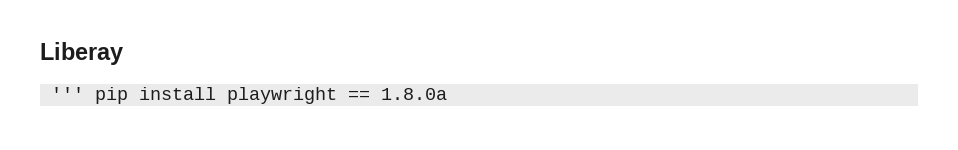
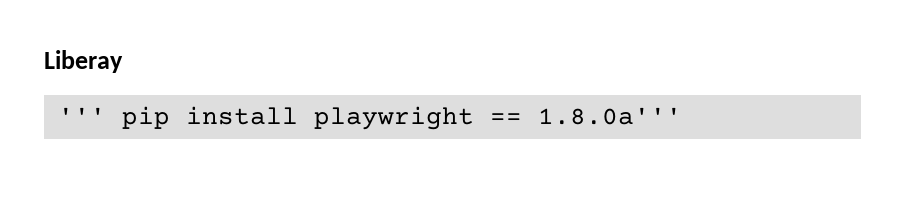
- ''' pip install playwright == 1.8.0a
+ ''' pip install playwright == 1.8.0a'''

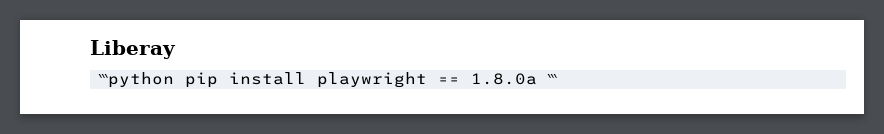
- ''' pip install playwright == 1.8.0a'''
+ ‵‵‵python pip install playwright == 1.8.0a ‵‵‵

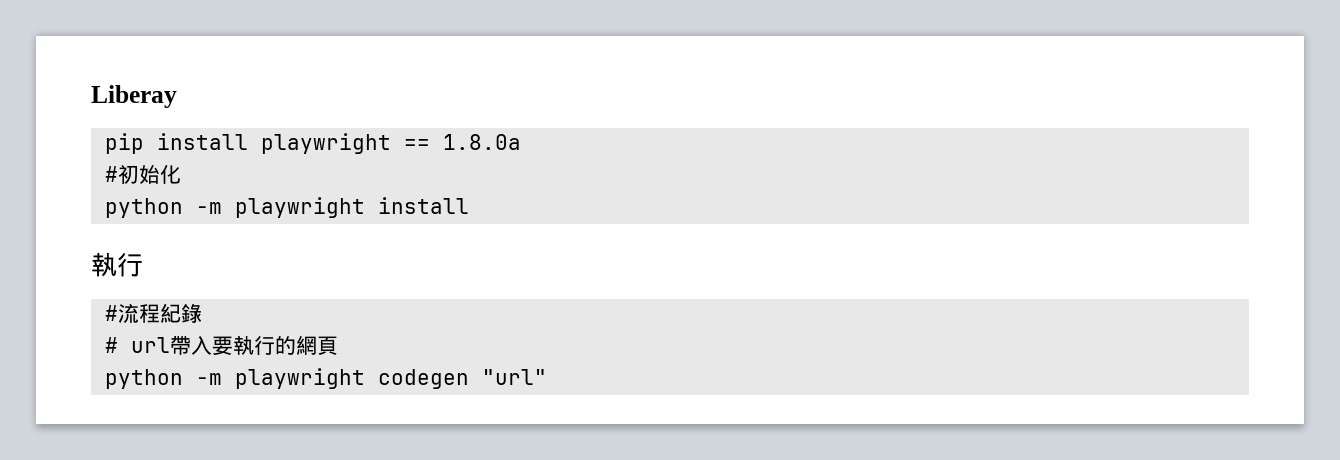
- ‵‵‵python pip install playwright == 1.8.0a ‵‵‵
+ pip install playwright == 1.8.0a
+ #初始化
+ python -m playwright install
+ 執行
+ #流程紀錄
+ # url帶入要執行的網頁
+ python -m playwright codegen "url"

